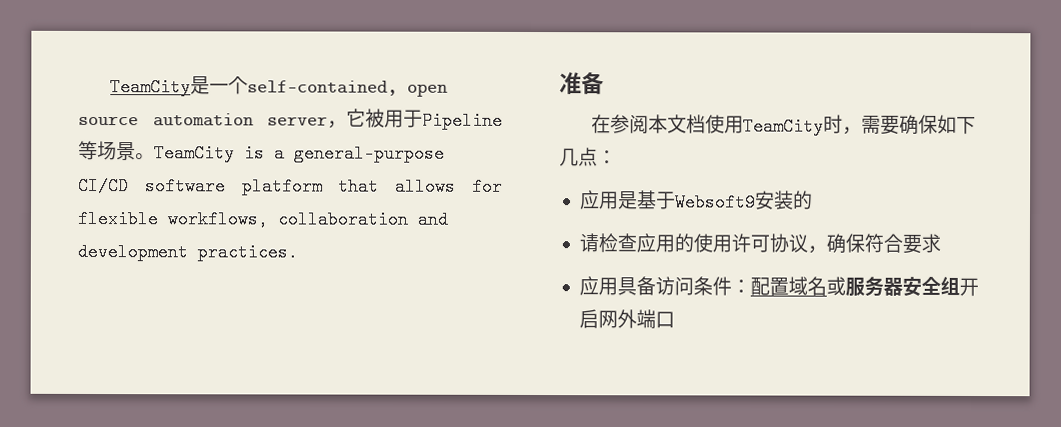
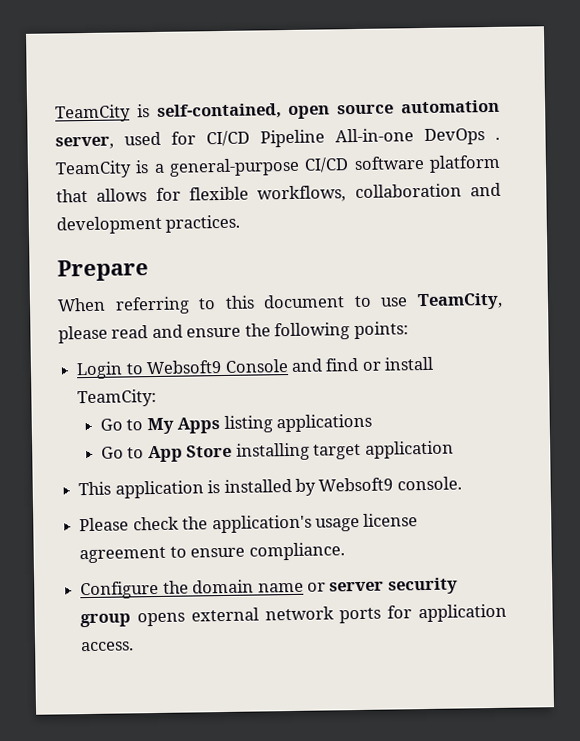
- TeamCity是一个self-contained, open source automation server，它被用于Pipeline等场景。
+ TeamCity is self-contained, open source automation server, used for CI/CD Pipeline All-in-one DevOps .
- 准备
- 在参阅本文档使用TeamCity时，需要确保如下几点：
- 应用是基于Websoft9安装的
- 请检查应用的使用许可协议，确保符合要求
- 应用具备访问条件：配置域名或服务器安全组开启网外端口
+ Prepare
+ When referring to this document to use TeamCity, please read and ensure the following points:
+ Login to Websoft9 Console and find or install TeamCity:
+ Go to My Apps listing applications
+ Go to App Store installing target application
+ This application is installed by Websoft9 console.
+ Please check the application's usage license agreement to ensure compliance.
+ Configure the domain name or server security group opens external network ports for application access.

